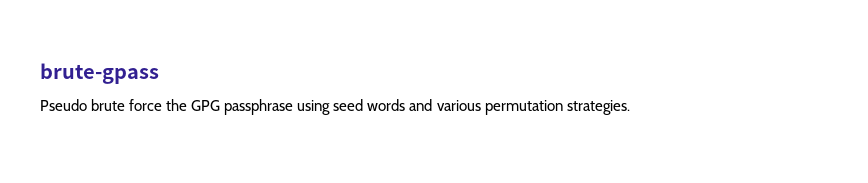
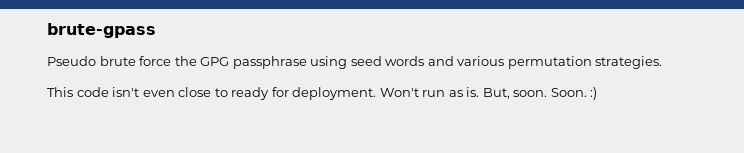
+ This code isn't even close to ready for deployment. Won't run as is. But, soon. Soon. :)

